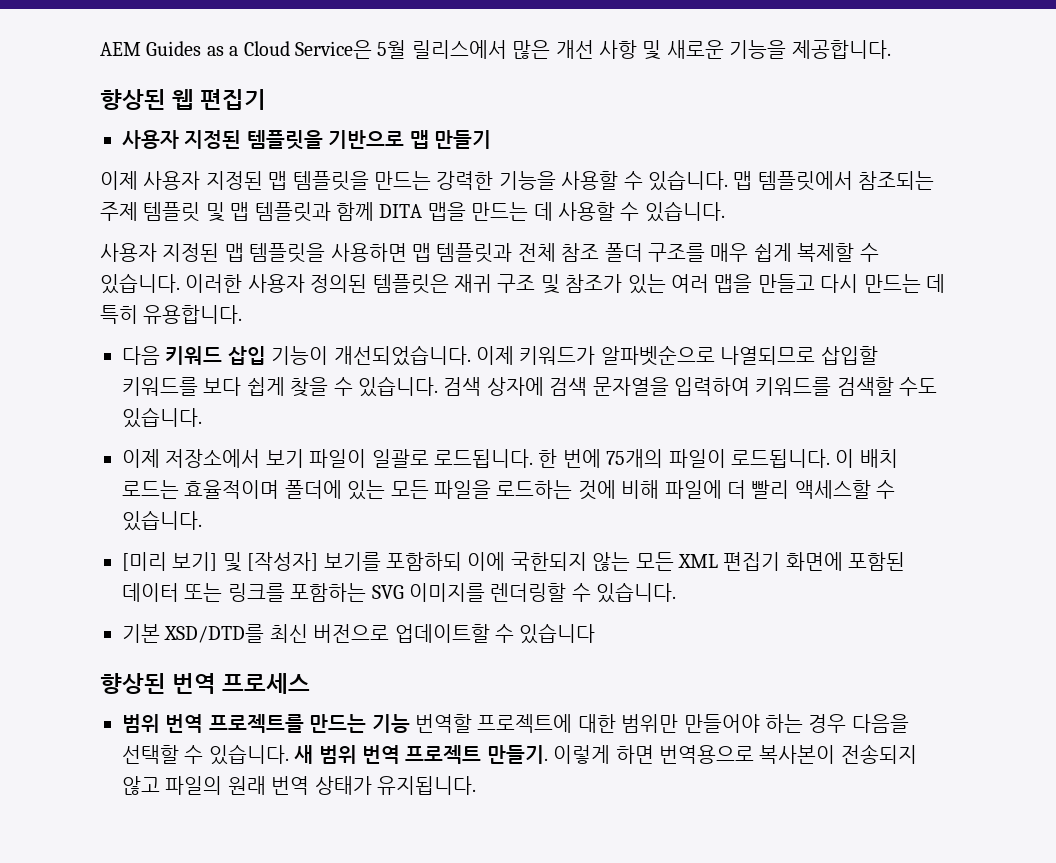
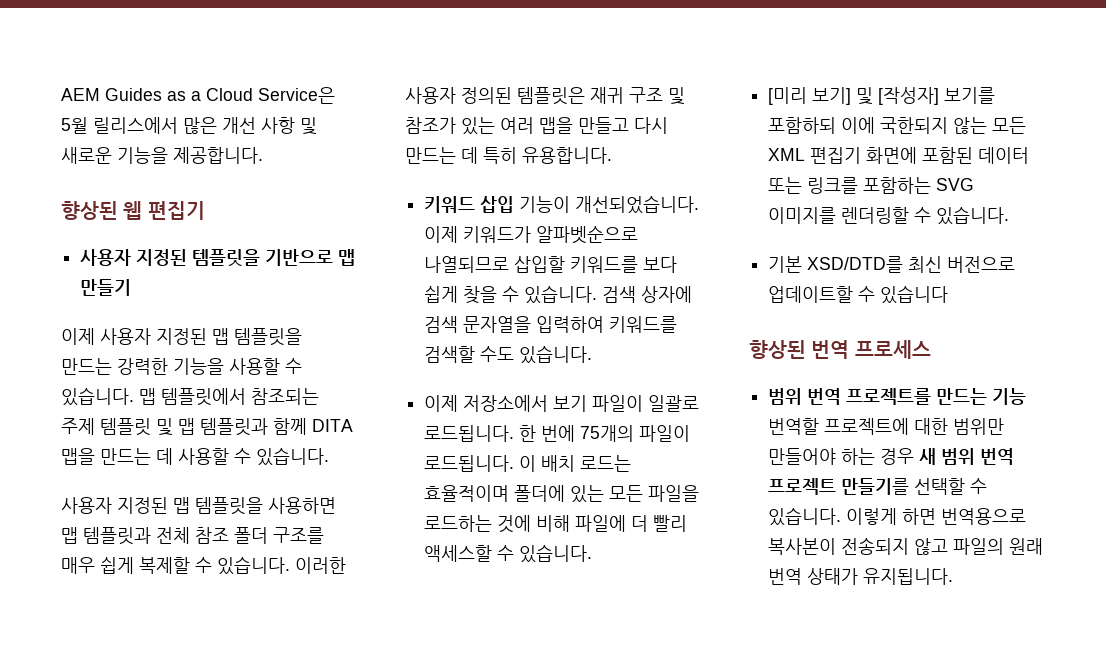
- 다음 키워드 삽입 기능이 개선되었습니다.
+ 키워드 삽입 기능이 개선되었습니다.
- 범위 번역 프로젝트를 만드는 기능 번역할 프로젝트에 대한 범위만 만들어야 하는 경우 다음을 선택할 수 있습니다. 새 범위 번역 프로젝트 만들기.
+ 범위 번역 프로젝트를 만드는 기능 번역할 프로젝트에 대한 범위만 만들어야 하는 경우 새 범위 번역 프로젝트 만들기를 선택할 수 있습니다.

